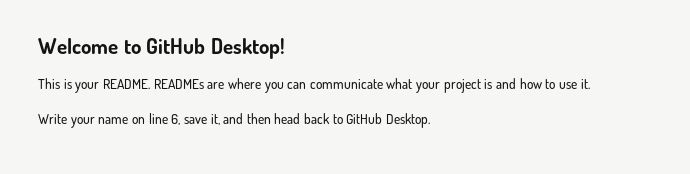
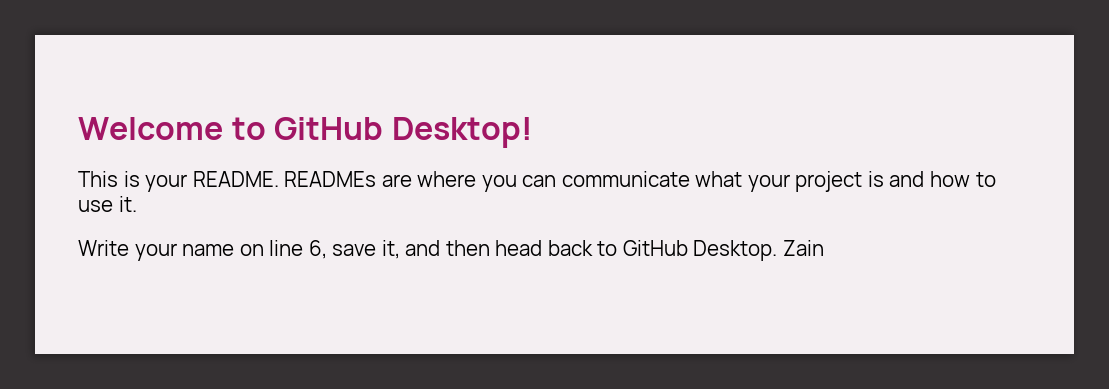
+ Zain

